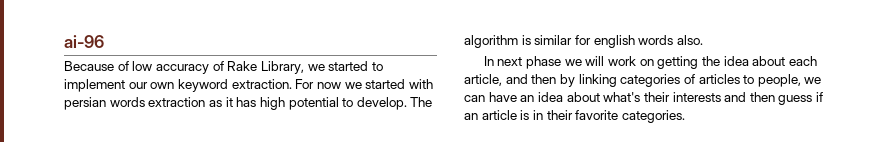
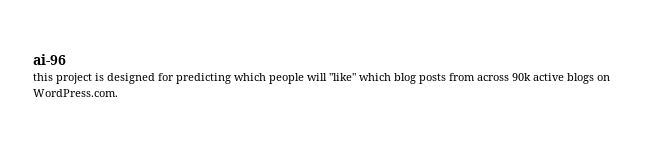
- Because of low accuracy of Rake Library, we started to implement our own keyword extraction. For now we started with persian words extraction as it has high potential to develop. The algorithm is similar for english words also.
- In next phase we will work on getting the idea about each article, and then by linking categories of articles to people, we can have an idea about what's their interests and then guess if an article is in their favorite categories.
+ this project is designed for predicting which people will "like" which blog posts from across 90k active blogs on WordPress.com.

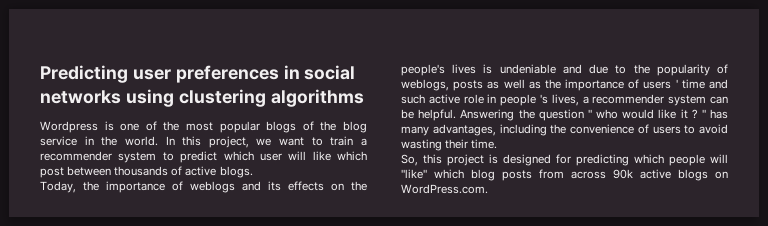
- ai-96
- this project is designed for predicting which people will "like" which blog posts from across 90k active blogs on WordPress.com.
+ Predicting user preferences in social networks using clustering algorithms
+ Wordpress is one of the most popular blogs of the blog service in the world. In this project, we want to train a recommender system to predict which user will like which post between thousands of active blogs.
+ Today, the importance of weblogs and its effects on the people's lives is undeniable and due to the popularity of weblogs, posts as well as the importance of users ' time and such active role in people 's lives, a recommender system can be helpful. Answering the question " who would like it ? " has many advantages, including the convenience of users to avoid wasting their time.
+ So, this project is designed for predicting which people will "like" which blog posts from across 90k active blogs on WordPress.com.

